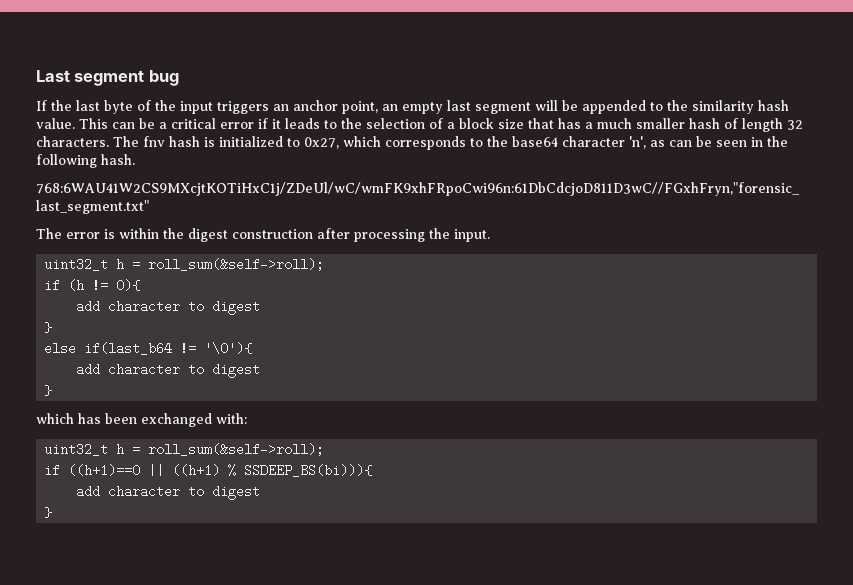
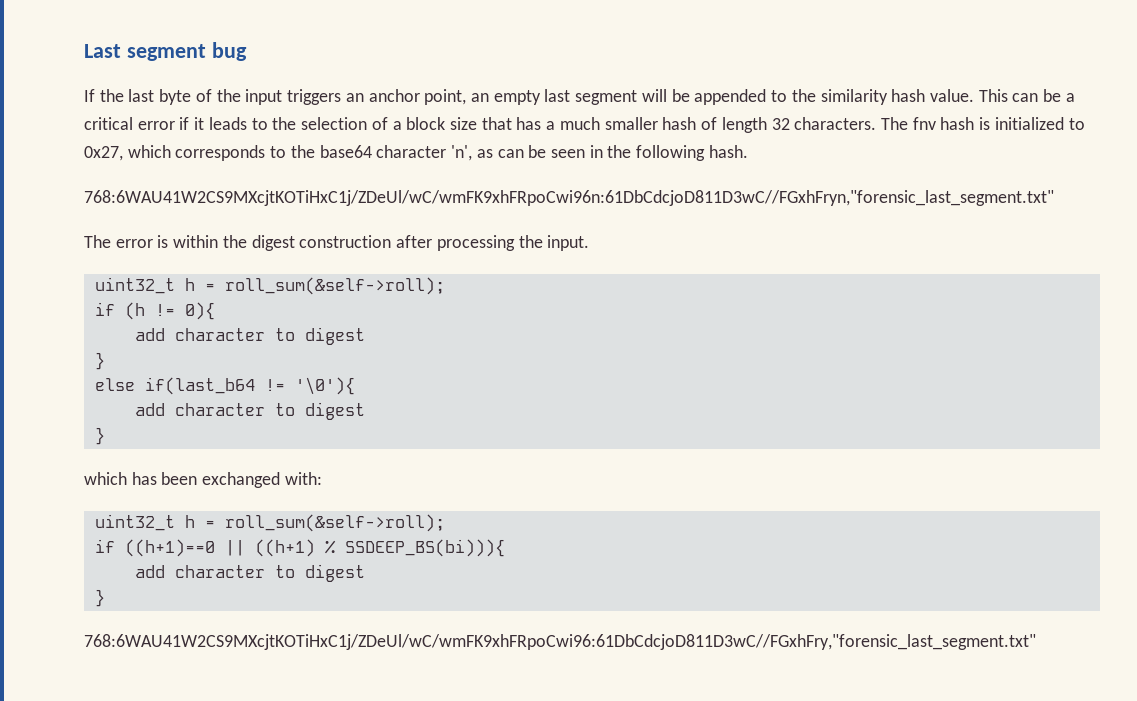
+ 768:6WAU41W2CS9MXcjtKOTiHxC1j/ZDeUl/wC/wmFK9xhFRpoCwi96:61DbCdcjoD811D3wC//FGxhFry,"forensic_last_segment.txt"

